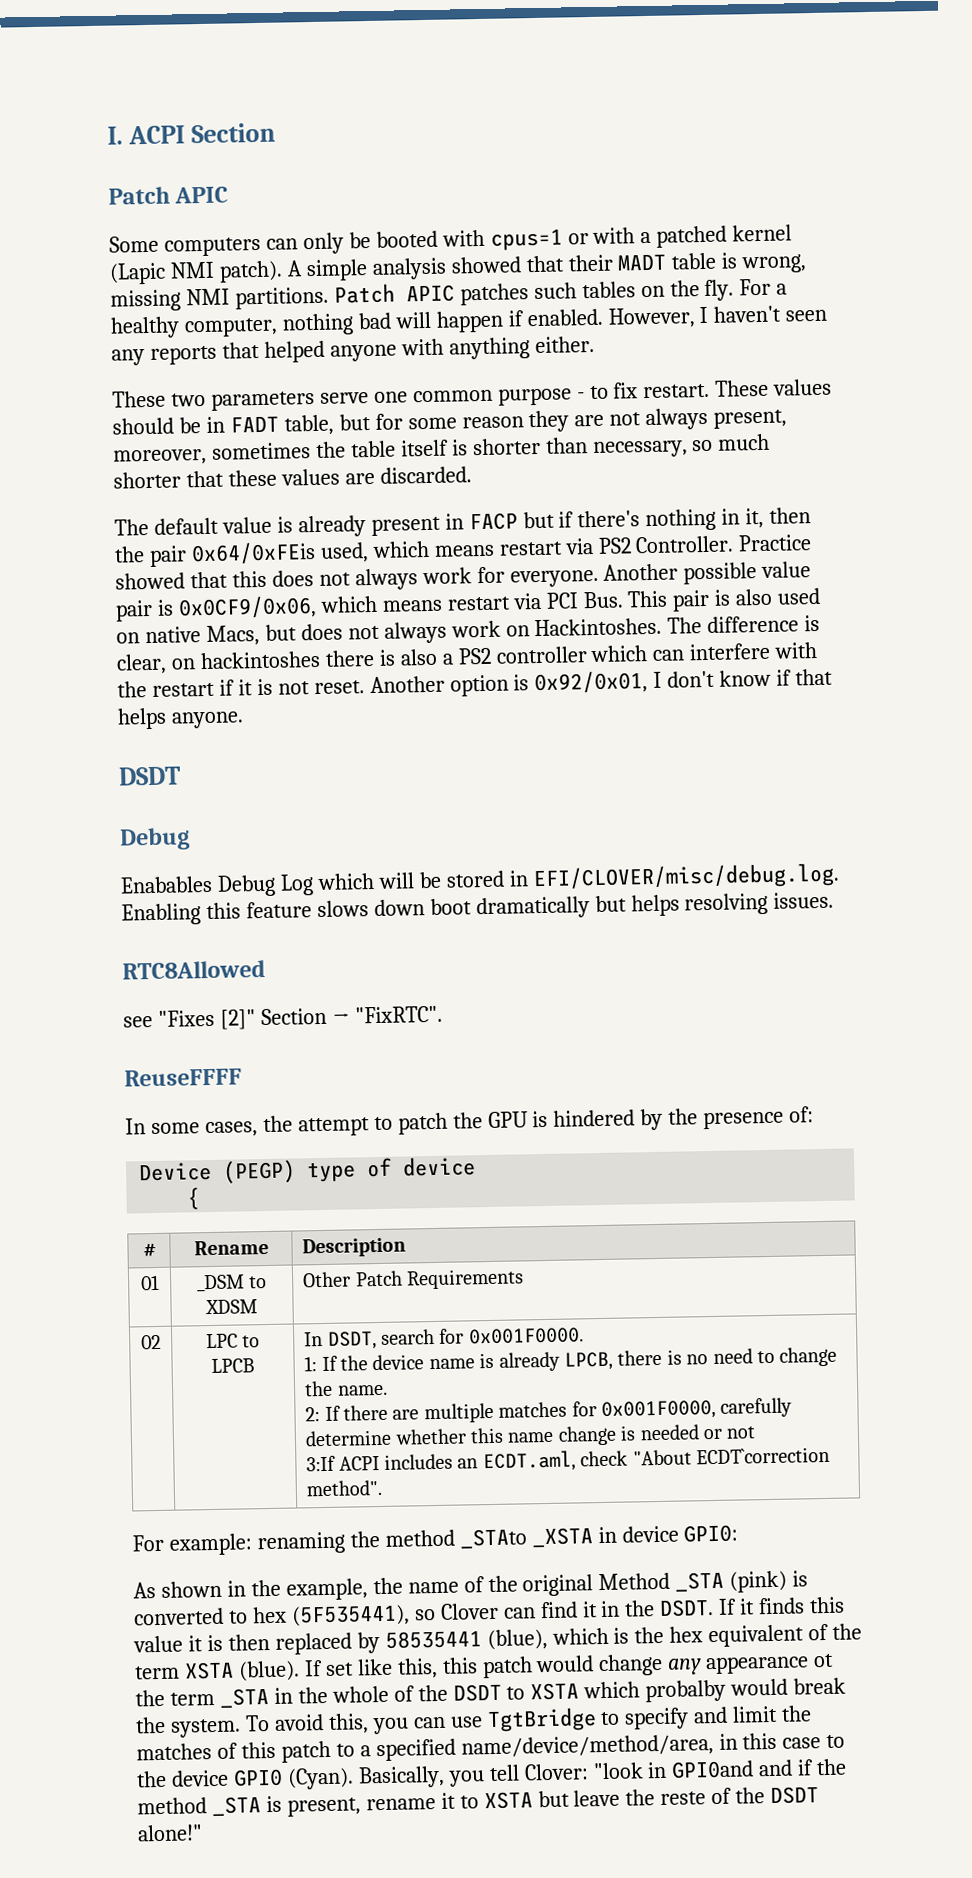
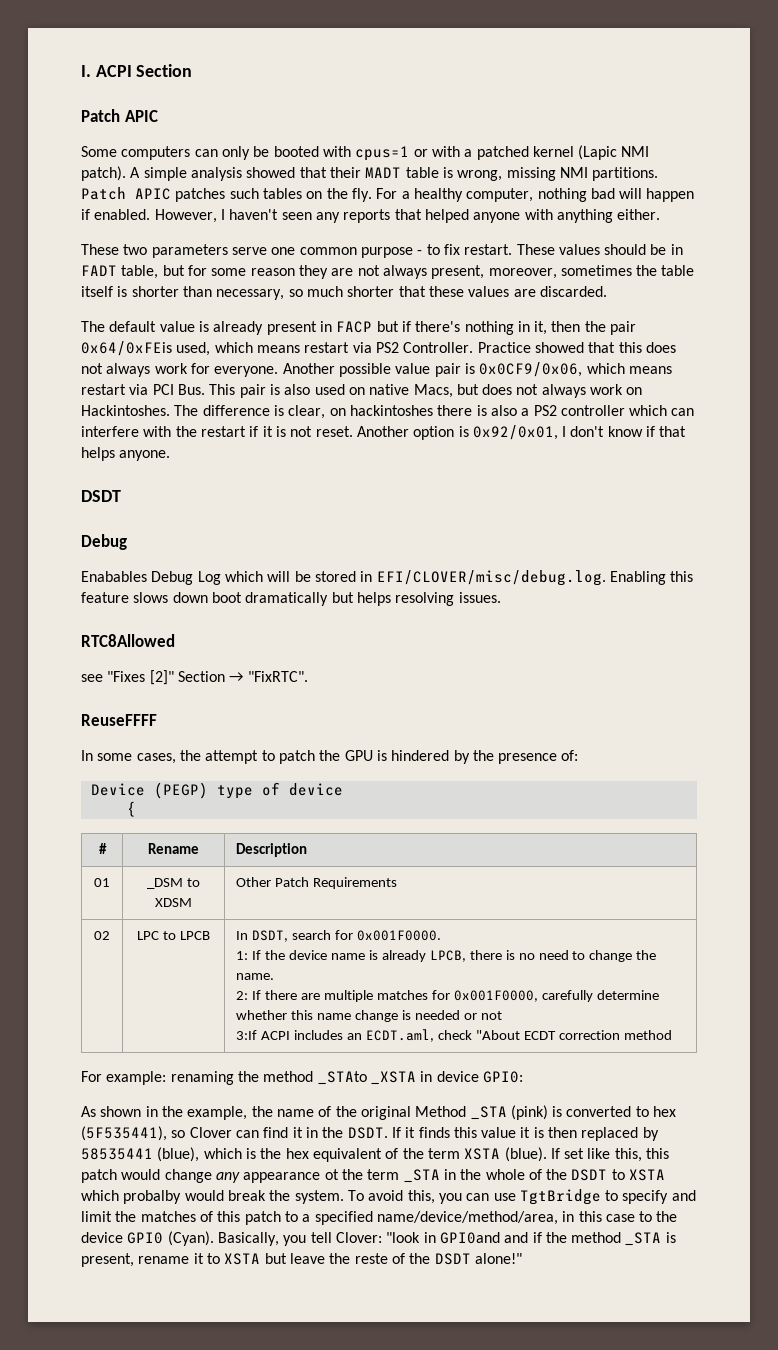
- 3:If ACPI includes an ECDT.aml, check "About ECDT`correction method".
+ 3:If ACPI includes an ECDT.aml, check "About ECDT correction method

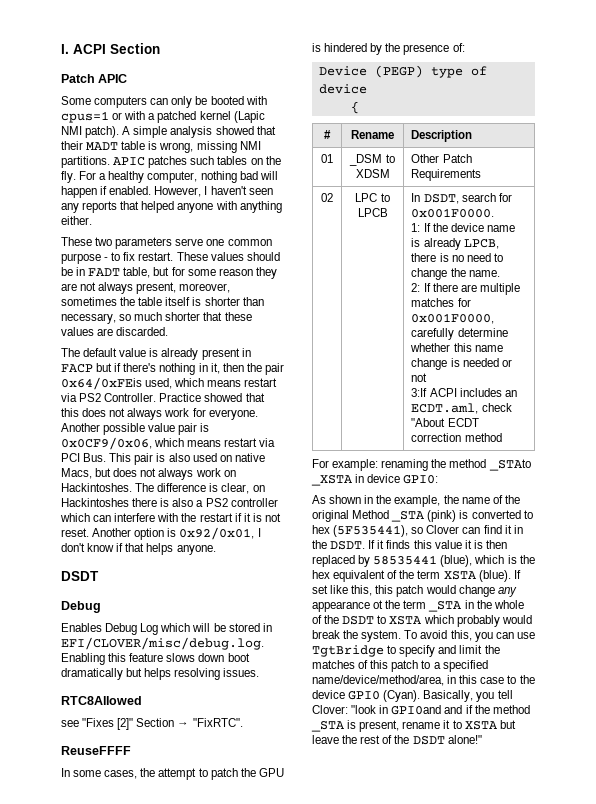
- Patch APIC patches such tables on the fly.
+ APIC patches such tables on the fly.
- The difference is clear, on hackintoshes there is also a PS2 controller which can interfere with the restart if it is not reset.
+ The difference is clear, on Hackintoshes there is also a PS2 controller which can interfere with the restart if it is not reset.
- Enabables Debug Log which will be stored in EFI/CLOVER/misc/debug.log. Enabling this feature slows down boot dramatically but helps resolving issues.
+ Enables Debug Log which will be stored in EFI/CLOVER/misc/debug.log. Enabling this feature slows down boot dramatically but helps resolving issues.
- If set like this, this patch would change any appearance ot the term _STA in the whole of the DSDT to XSTA which probalby would break the system.
+ If set like this, this patch would change any appearance ot the term _STA in the whole of the DSDT to XSTA which probably would break the system.
- Basically, you tell Clover: "look in GPI0and and if the method _STA is present, rename it to XSTA but leave the reste of the DSDT alone!"
+ Basically, you tell Clover: "look in GPI0and and if the method _STA is present, rename it to XSTA but leave the rest of the DSDT alone!"

